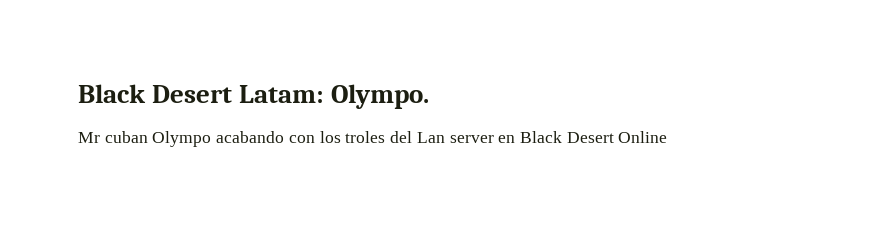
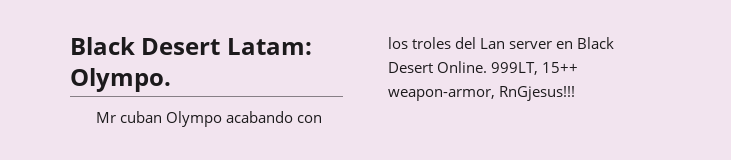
- Mr cuban Olympo acabando con los troles del Lan server en Black Desert Online
+ Mr cuban Olympo acabando con los troles del Lan server en Black Desert Online. 999LT, 15++ weapon-armor, RnGjesus!!!

